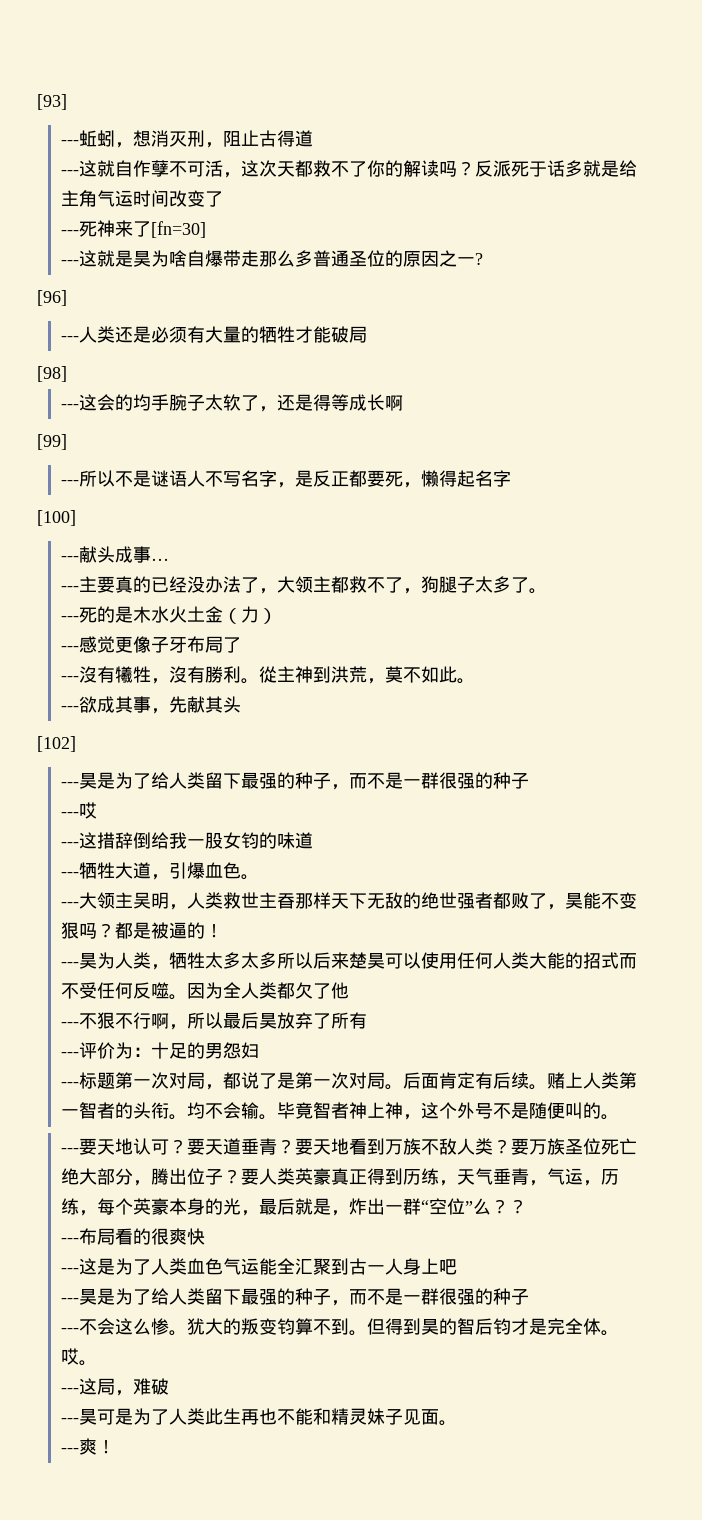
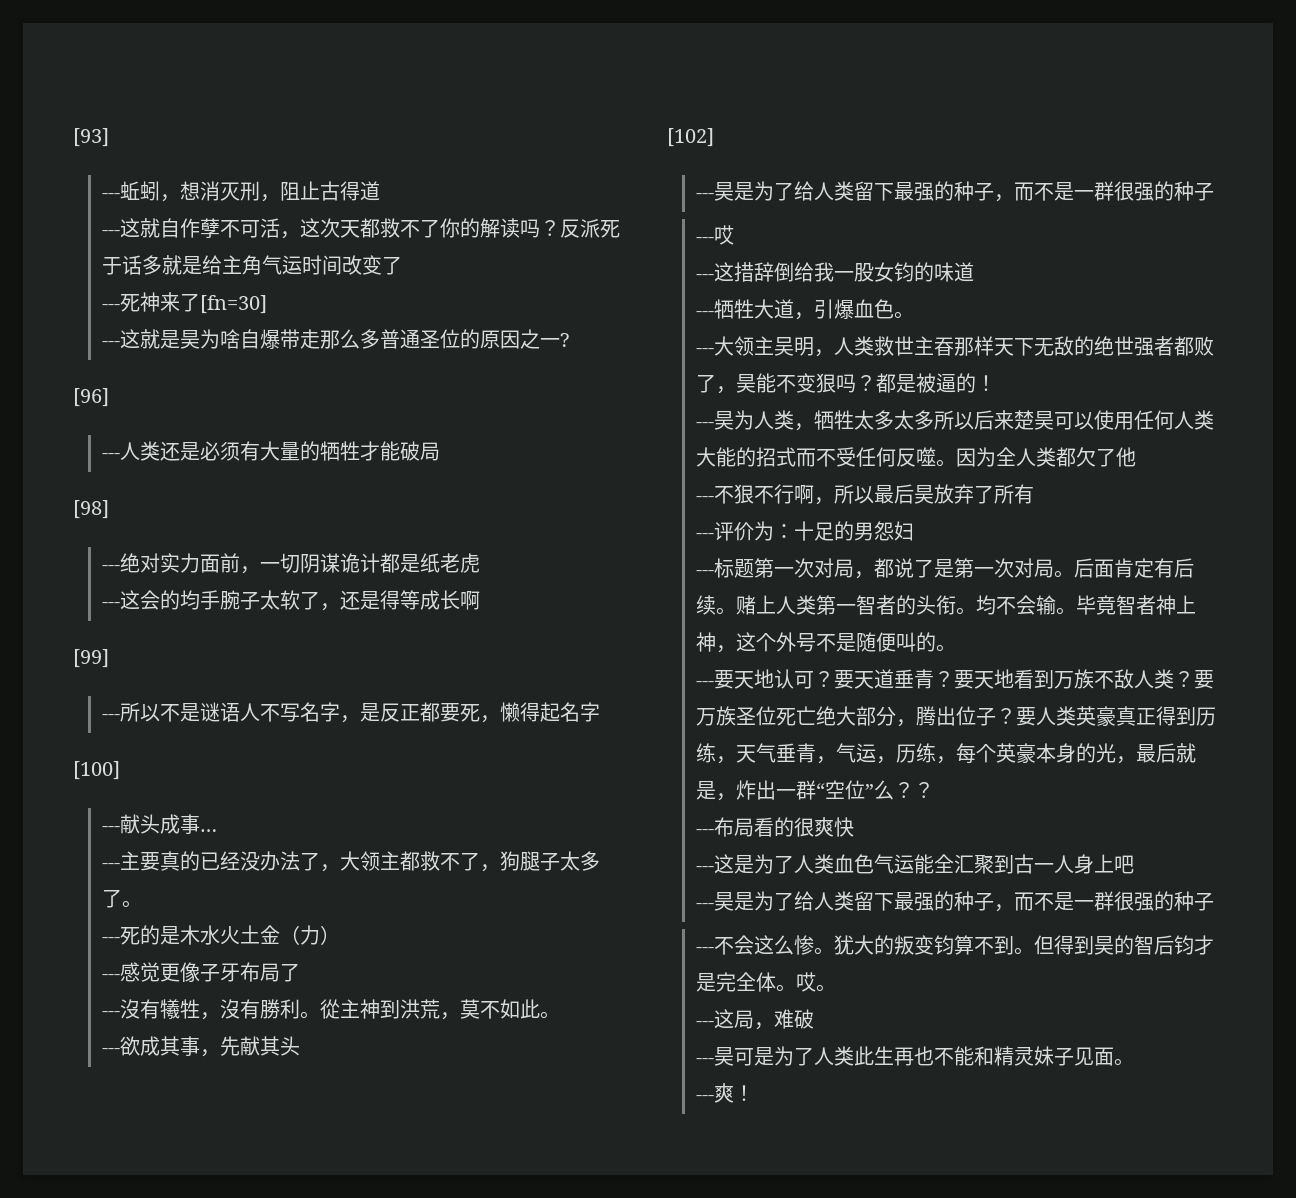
+ ---绝对实力面前，一切阴谋诡计都是纸老虎

